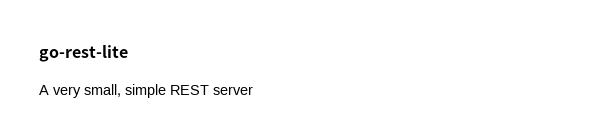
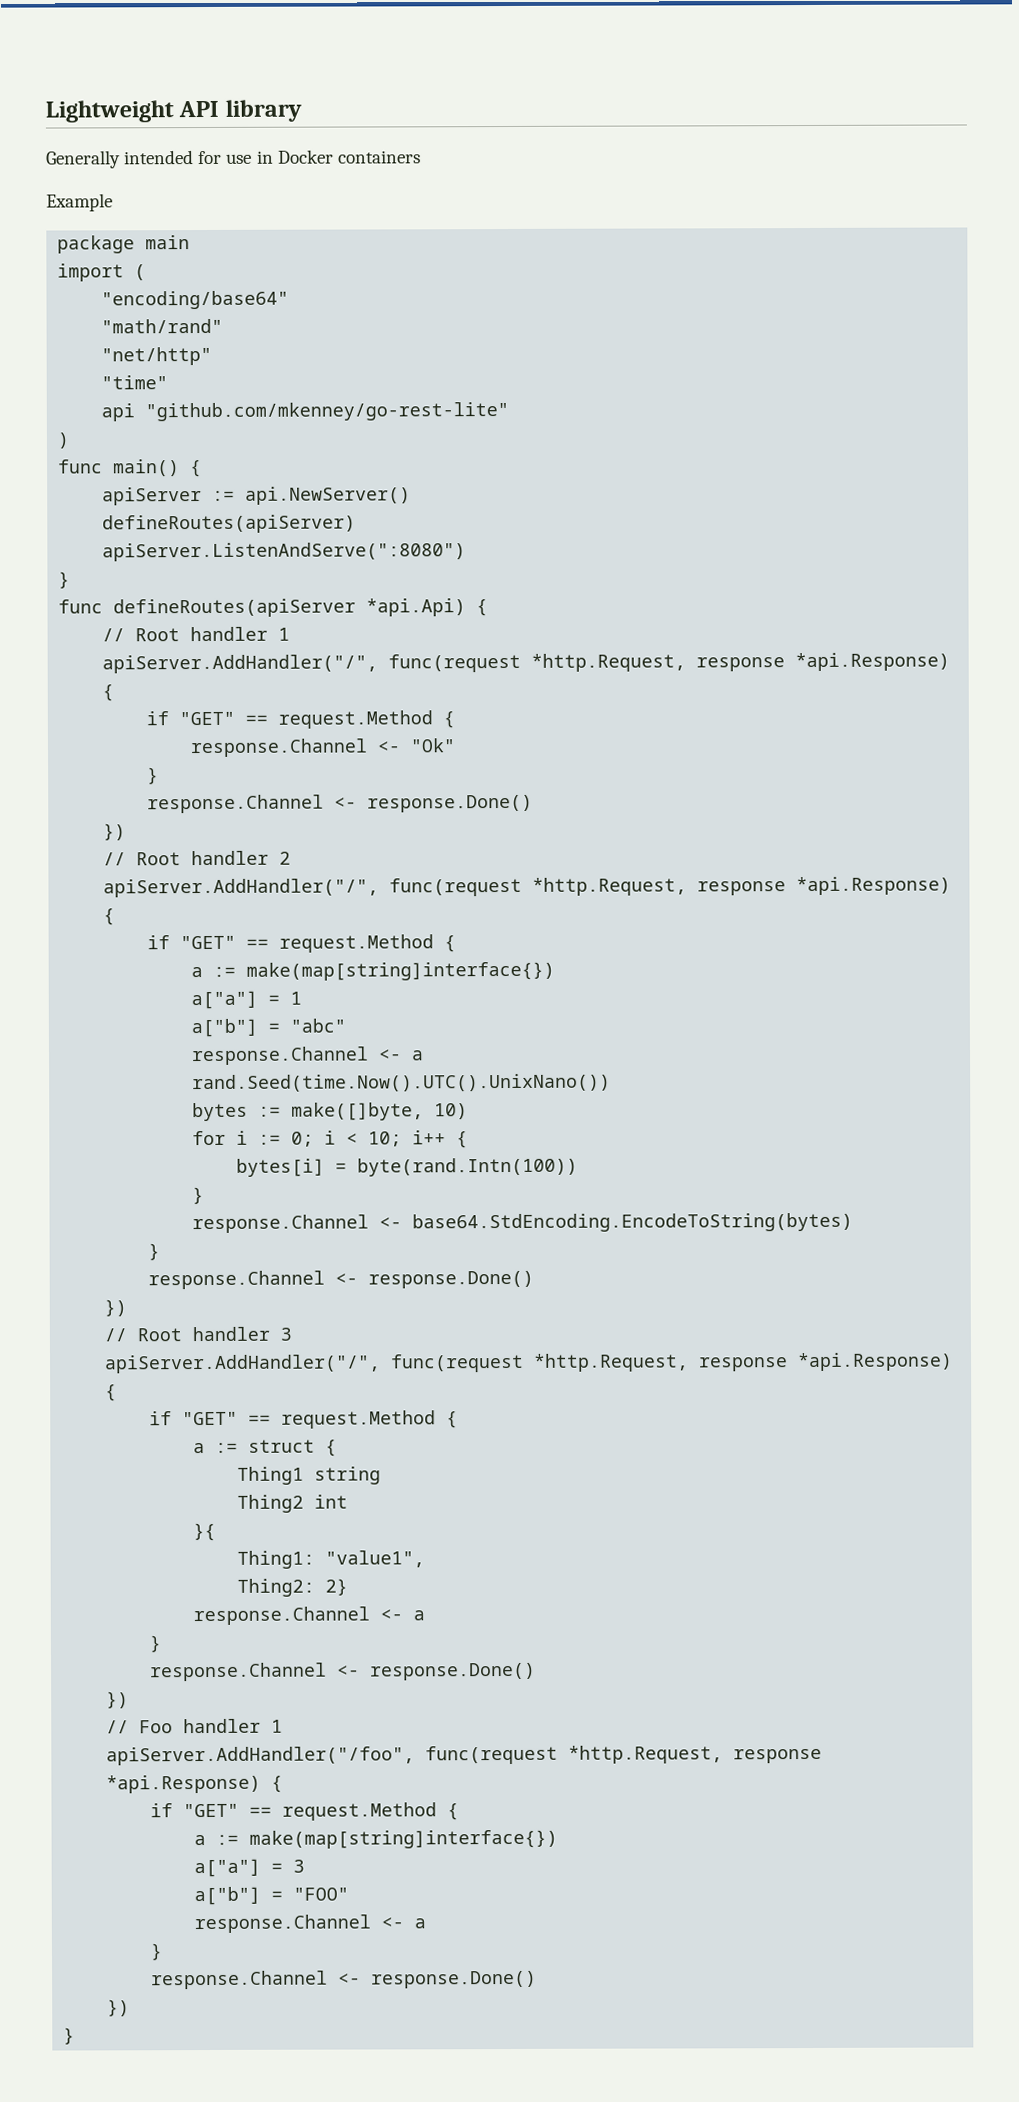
- go-rest-lite
- A very small, simple REST server
+ Lightweight API library
+ Generally intended for use in Docker containers
+ Example
+ package main
+ import (
+ "encoding/base64"
+ "math/rand"
+ "net/http"
+ "time"
+ api "github.com/mkenney/go-rest-lite"
+ )
+ func main() {
+ apiServer := api.NewServer()
+ defineRoutes(apiServer)
+ apiServer.ListenAndServe(":8080")
+ }
+ func defineRoutes(apiServer *api.Api) {
+ // Root handler 1
+ apiServer.AddHandler("/", func(request *http.Request, response *api.Response) {
+ if "GET" == request.Method {
+ response.Channel <- "Ok"
+ }
+ response.Channel <- response.Done()
+ })
+ // Root handler 2
+ apiServer.AddHandler("/", func(request *http.Request, response *api.Response) {
+ if "GET" == request.Method {
+ a := make(map[string]interface{})
+ a["a"] = 1
+ a["b"] = "abc"
+ response.Channel <- a
+ rand.Seed(time.Now().UTC().UnixNano())
+ bytes := make([]byte, 10)
+ for i := 0; i < 10; i++ {
+ bytes[i] = byte(rand.Intn(100))
+ }
+ response.Channel <- base64.StdEncoding.EncodeToString(bytes)
+ }
+ response.Channel <- response.Done()
+ })
+ // Root handler 3
+ apiServer.AddHandler("/", func(request *http.Request, response *api.Response) {
+ if "GET" == request.Method {
+ a := struct {
+ Thing1 string
+ Thing2 int
+ }{
+ Thing1: "value1",
+ Thing2: 2}
+ response.Channel <- a
+ }
+ response.Channel <- response.Done()
+ })
+ // Foo handler 1
+ apiServer.AddHandler("/foo", func(request *http.Request, response *api.Response) {
+ if "GET" == request.Method {
+ a := make(map[string]interface{})
+ a["a"] = 3
+ a["b"] = "FOO"
+ response.Channel <- a
+ }
+ response.Channel <- response.Done()
+ })
+ }

